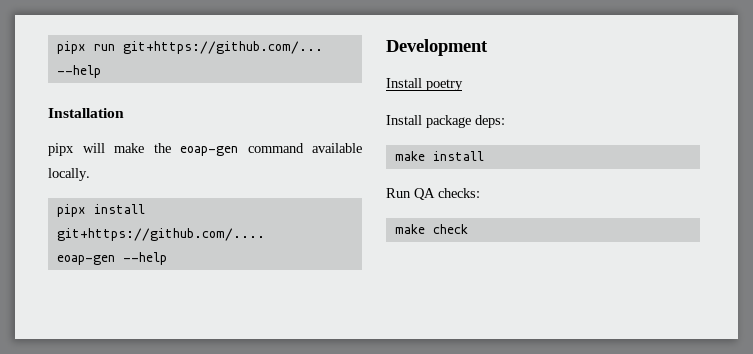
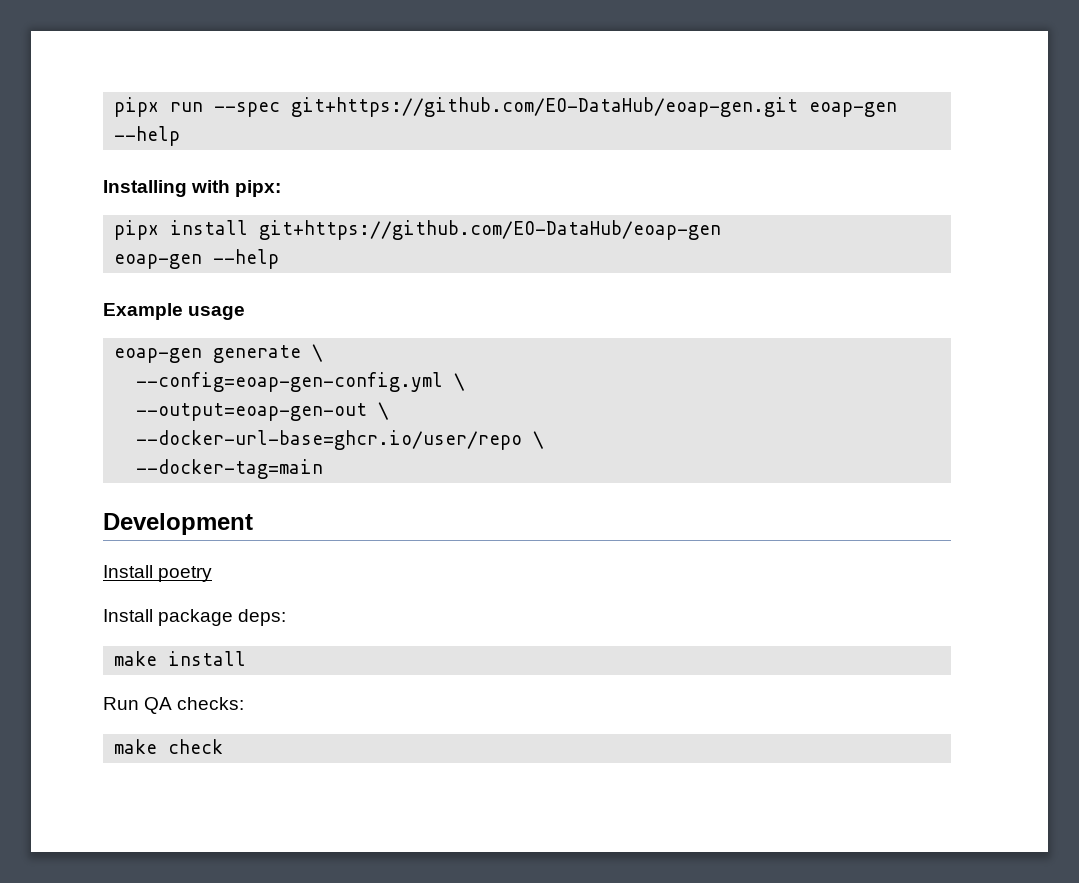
- pipx run git+https://github.com/... --help
- Installation
- pipx will make the eoap-gen command available locally.
+ pipx run --spec git+https://github.com/EO-DataHub/eoap-gen.git eoap-gen --help
+ Installing with pipx:
- pipx install git+https://github.com/....
+ pipx install git+https://github.com/EO-DataHub/eoap-gen
  eoap-gen --help
+ Example usage
+ eoap-gen generate \
+ --config=eoap-gen-config.yml \
+ --output=eoap-gen-out \
+ --docker-url-base=ghcr.io/user/repo \
+ --docker-tag=main

